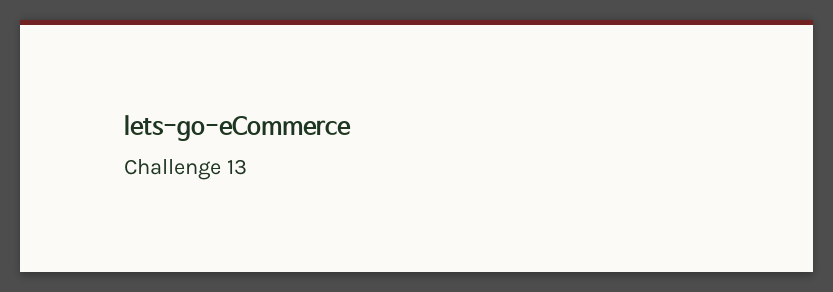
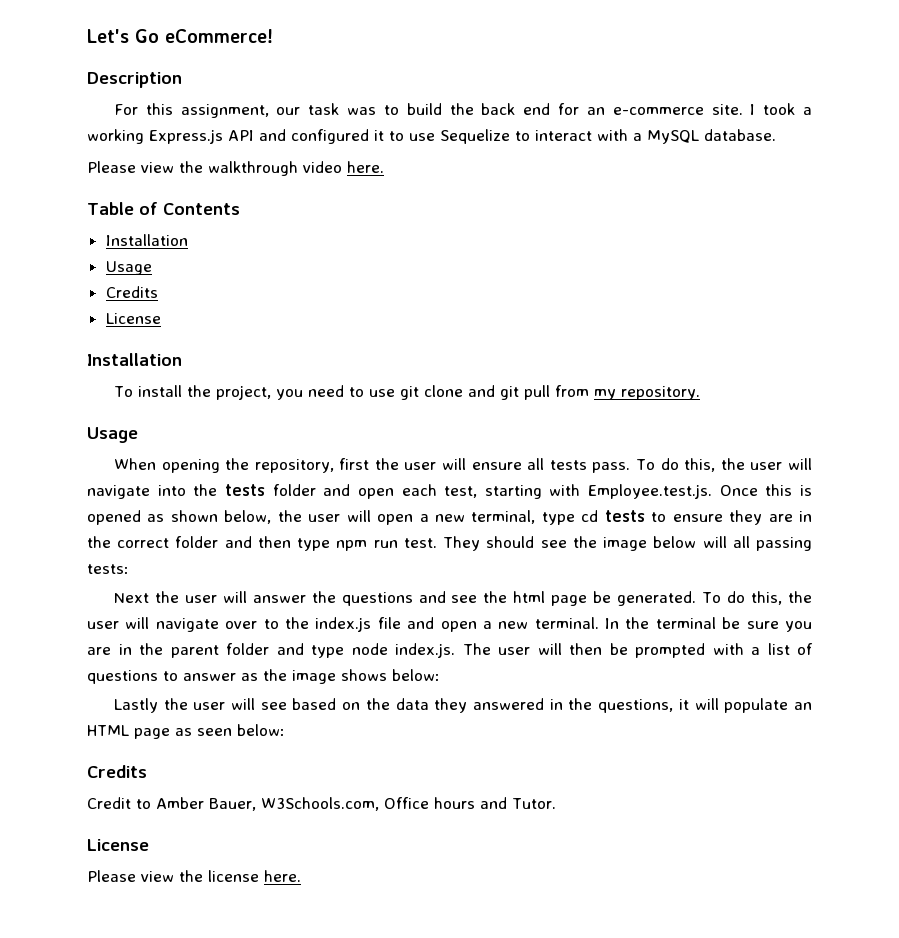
- lets-go-eCommerce
- Challenge 13
+ Let's Go eCommerce!
+ Description
+ For this assignment, our task was to build the back end for an e-commerce site. I took a working Express.js API and configured it to use Sequelize to interact with a MySQL database.
+ Please view the walkthrough video here.
+ Table of Contents
+ Installation
+ Usage
+ Credits
+ License
+ Installation
+ To install the project, you need to use git clone and git pull from my repository.
+ Usage
+ When opening the repository, first the user will ensure all tests pass. To do this, the user will navigate into the tests folder and open each test, starting with Employee.test.js. Once this is opened as shown below, the user will open a new terminal, type cd tests to ensure they are in the correct folder and then type npm run test. They should see the image below will all passing tests:
+ Next the user will answer the questions and see the html page be generated. To do this, the user will navigate over to the index.js file and open a new terminal. In the terminal be sure you are in the parent folder and type node index.js. The user will then be prompted with a list of questions to answer as the image shows below:
+ Lastly the user will see based on the data they answered in the questions, it will populate an HTML page as seen below:
+ Credits
+ Credit to Amber Bauer, W3Schools.com, Office hours and Tutor.
+ License
+ Please view the license here.

